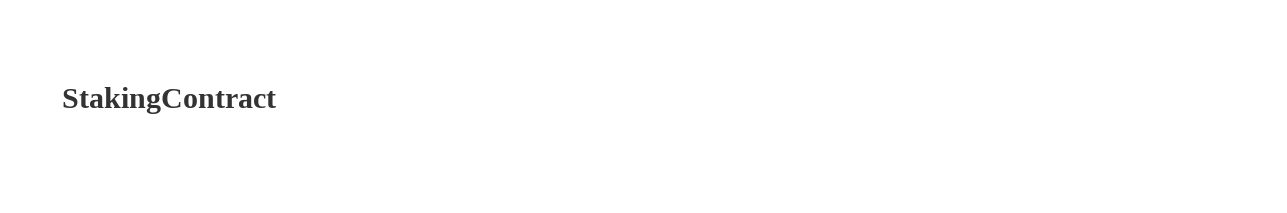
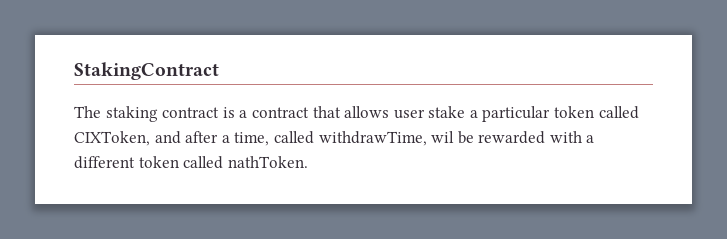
+ The staking contract is a contract that allows user stake a particular token called CIXToken, and after a time, called withdrawTime, wil be rewarded with a different token called nathToken.

